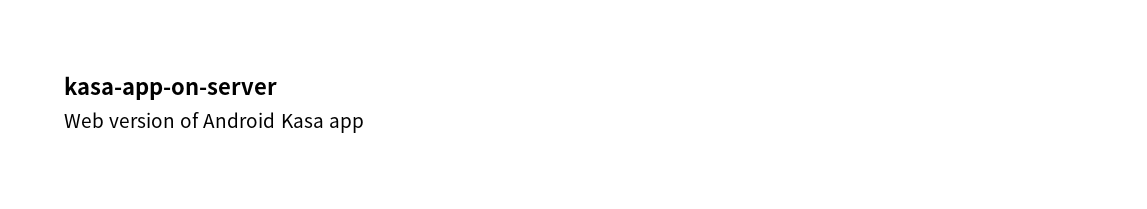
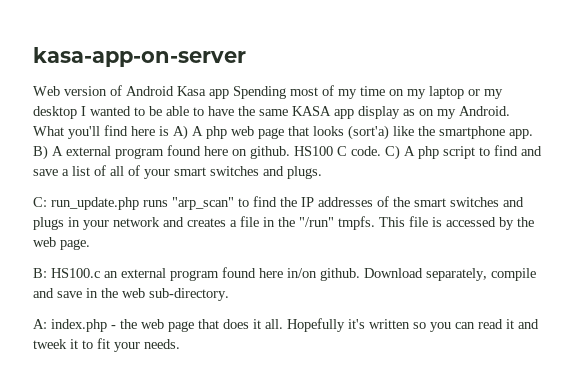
- Web version of Android Kasa app
+ Web version of Android Kasa app Spending most of my time on my laptop or my desktop I wanted to be able to have the same KASA app display as on my Android. What you'll find here is A) A php web page that looks (sort'a) like the smartphone app. B) A external program found here on github. HS100 C code. C) A php script to find and save a list of all of your smart switches and plugs.
+ C: run_update.php runs "arp_scan" to find the IP addresses of the smart switches and plugs in your network and creates a file in the "/run" tmpfs. This file is accessed by the web page.
+ B: HS100.c an external program found here in/on github. Download separately, compile and save in the web sub-directory.
+ A: index.php - the web page that does it all. Hopefully it's written so you can read it and tweek it to fit your needs.

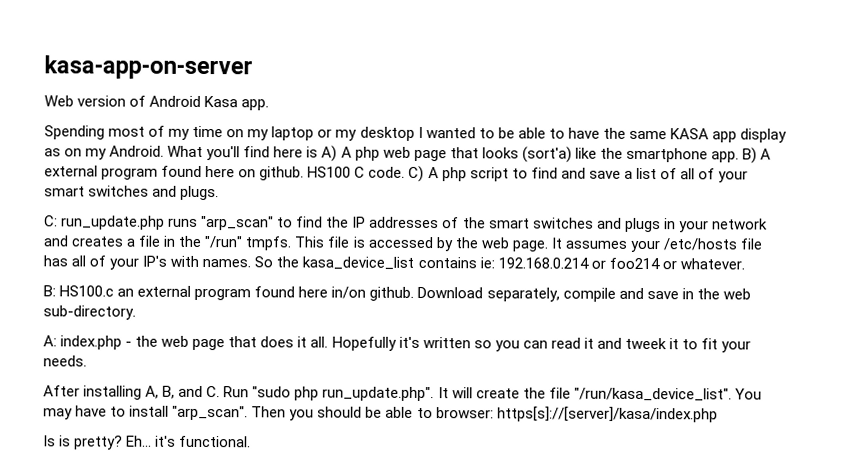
- Web version of Android Kasa app Spending most of my time on my laptop or my desktop I wanted to be able to have the same KASA app display as on my Android.
+ Web version of Android Kasa app.
+ Spending most of my time on my laptop or my desktop I wanted to be able to have the same KASA app display as on my Android.
+ It assumes your /etc/hosts file has all of your IP's with names. So the kasa_device_list contains ie: 192.168.0.214 or foo214 or whatever.
+ After installing A, B, and C. Run "sudo php run_update.php". It will create the file "/run/kasa_device_list". You may have to install "arp_scan". Then you should be able to browser: https[s]://[server]/kasa/index.php
+ Is is pretty? Eh... it's functional.

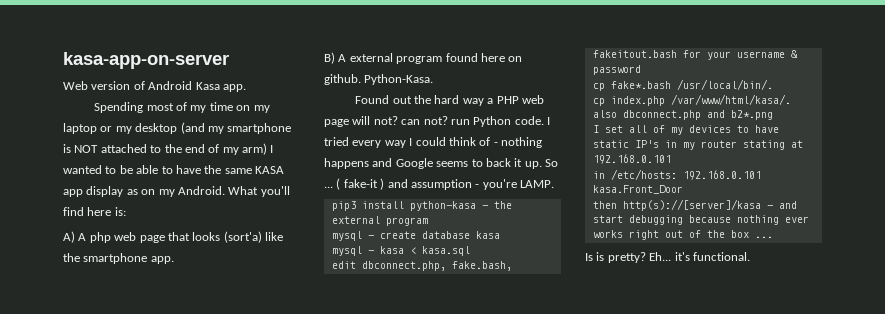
- Spending most of my time on my laptop or my desktop I wanted to be able to have the same KASA app display as on my Android.
+ Spending most of my time on my laptop or my desktop (and my smartphone is NOT attached to the end of my arm) I wanted to be able to have the same KASA app display as on my Android.
- What you'll find here is A) A php web page that looks (sort'a) like the smartphone app. B) A external program found here on github.
+ What you'll find here is:
+ A) A php web page that looks (sort'a) like the smartphone app.
+ B) A external program found here on github.
- HS100 C code. C) A php script to find and save a list of all of your smart switches and plugs.
- C: run_update.php runs "arp_scan" to find the IP addresses of the smart switches and plugs in your network and creates a file in the "/run" tmpfs. This file is accessed by the web page. It assumes your /etc/hosts file has all of your IP's with names. So the kasa_device_list contains ie: 192.168.0.214 or foo214 or whatever.
- B: HS100.c an external program found here in/on github. Download separately, compile and save in the web sub-directory.
- A: index.php - the web page that does it all. Hopefully it's written so you can read it and tweek it to fit your needs.
- After installing A, B, and C. Run "sudo php run_update.php". It will create the file "/run/kasa_device_list". You may have to install "arp_scan". Then you should be able to browser: https[s]://[server]/kasa/index.php
+ Python-Kasa.
+ Found out the hard way a PHP web page will not? can not? run Python code. I tried every way I could think of - nothing happens and Google seems to back it up. So ... ( fake-it ) and assumption - you're LAMP.
+ pip3 install python-kasa - the external program
+ mysql - create database kasa
+ mysql - kasa < kasa.sql
+ edit dbconnect.php, fake.bash, fakeitout.bash for your username & password
+ cp fake*.bash /usr/local/bin/.
+ cp index.php /var/www/html/kasa/. also dbconnect.php and b2*.png
+ I set all of my devices to have static IP's in my router stating at 192.168.0.101
+ in /etc/hosts: 192.168.0.101 kasa.Front_Door
+ then http(s)://[server]/kasa - and start debugging because nothing ever works right out of the box ...

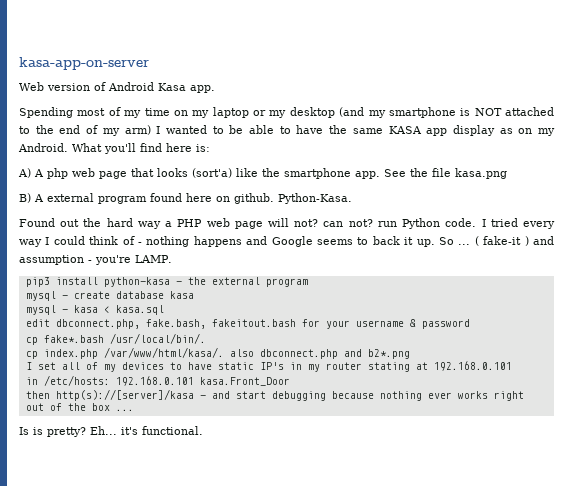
+ See the file kasa.png

